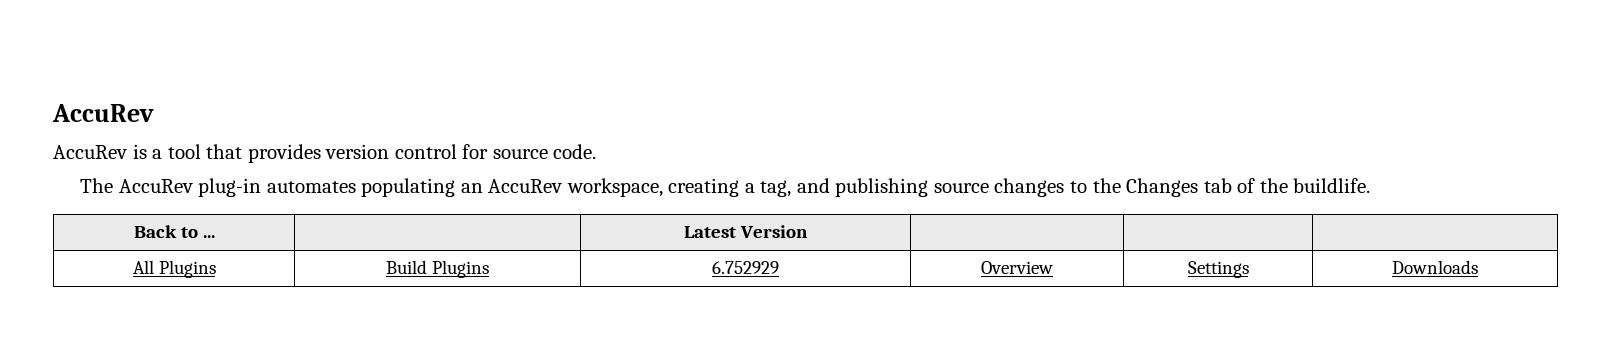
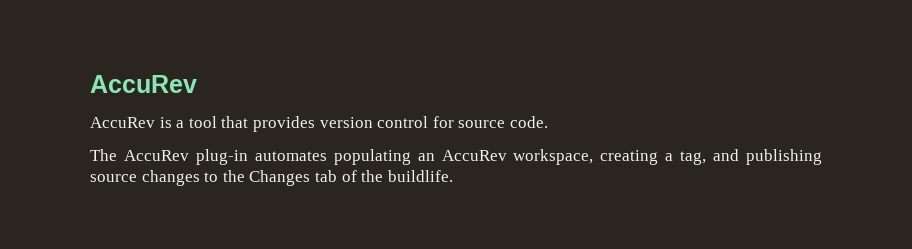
- Back to ... | | Latest Version | | |
- All Plugins | Build Plugins | 6.752929 | Overview | Settings | Downloads

